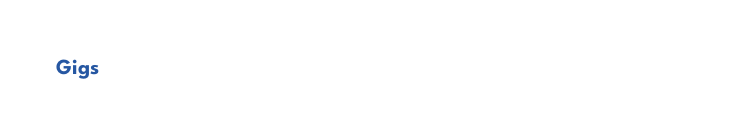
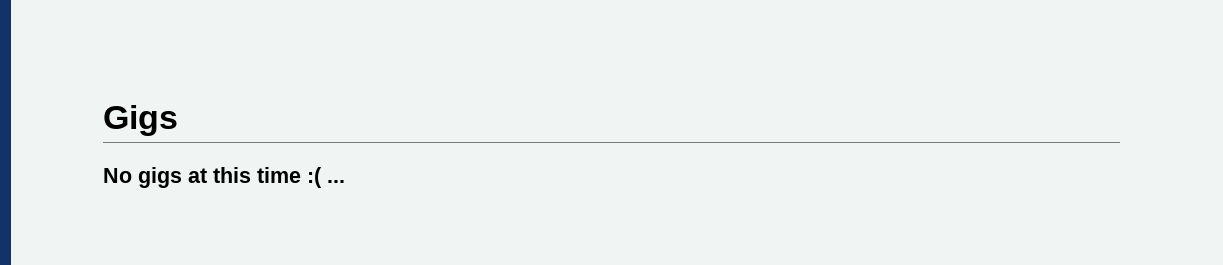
+ No gigs at this time :( ...

